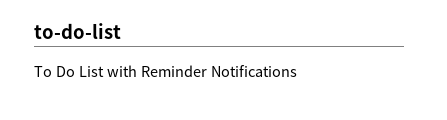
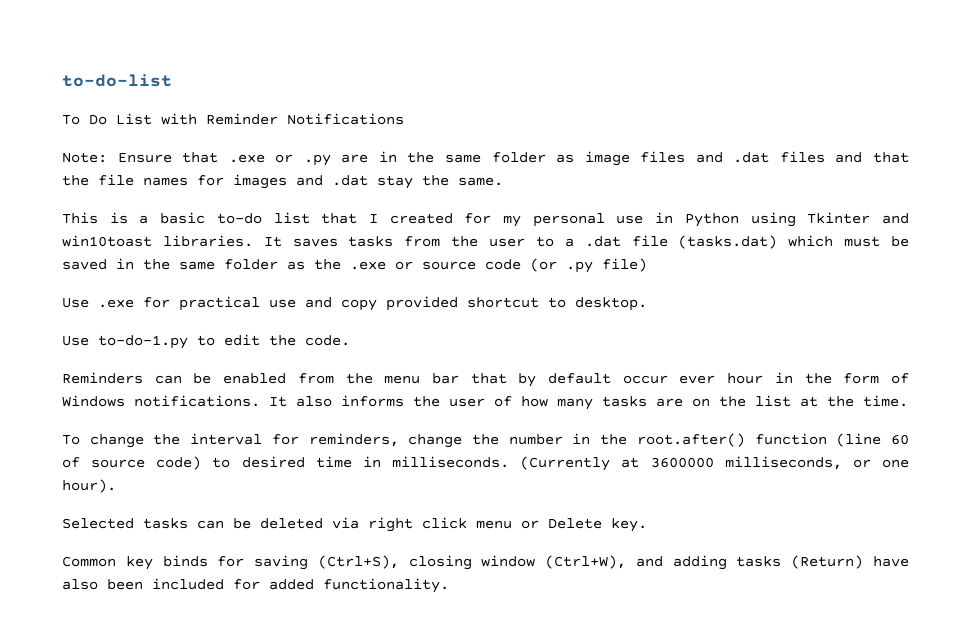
+ Note: Ensure that .exe or .py are in the same folder as image files and .dat files and that the file names for images and .dat stay the same.
+ This is a basic to-do list that I created for my personal use in Python using Tkinter and win10toast libraries. It saves tasks from the user to a .dat file (tasks.dat) which must be saved in the same folder as the .exe or source code (or .py file)
+ Use .exe for practical use and copy provided shortcut to desktop.
+ Use to-do-1.py to edit the code.
+ Reminders can be enabled from the menu bar that by default occur ever hour in the form of Windows notifications. It also informs the user of how many tasks are on the list at the time.
+ To change the interval for reminders, change the number in the root.after() function (line 60 of source code) to desired time in milliseconds. (Currently at 3600000 milliseconds, or one hour).
+ Selected tasks can be deleted via right click menu or Delete key.
+ Common key binds for saving (Ctrl+S), closing window (Ctrl+W), and adding tasks (Return) have also been included for added functionality.

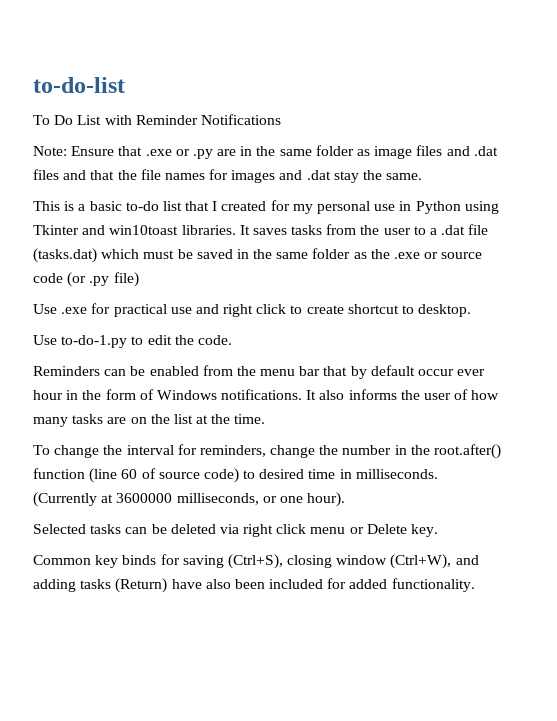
- Use .exe for practical use and copy provided shortcut to desktop.
+ Use .exe for practical use and right click to create shortcut to desktop.

